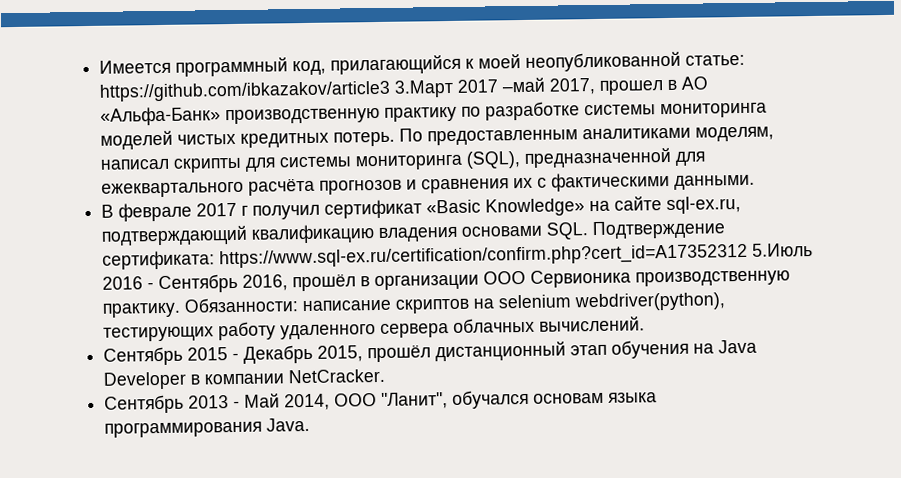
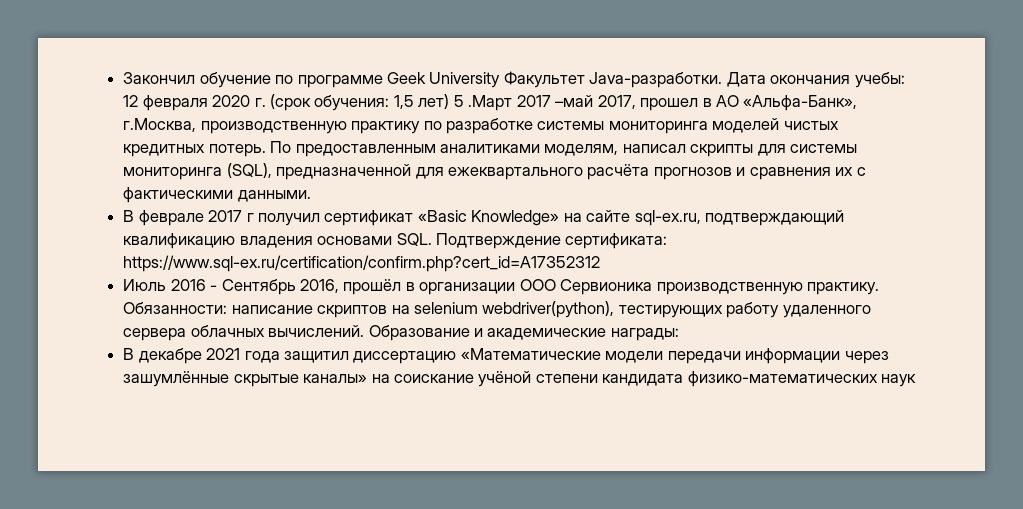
- Имеется программный код, прилагающийся к моей неопубликованной статье: https://github.com/ibkazakov/article3 3.Март 2017 –май 2017, прошел в АО «Альфа-Банк» производственную практику по разработке системы мониторинга моделей чистых кредитных потерь.
+ Закончил обучение по программе Geek University Факультет Java-разработки. Дата окончания учебы: 12 февраля 2020 г. (срок обучения: 1,5 лет) 5 .Март 2017 –май 2017, прошел в АО «Альфа-Банк», г.Москва, производственную практику по разработке системы мониторинга моделей чистых кредитных потерь.
- В феврале 2017 г получил сертификат «Basic Knowledge» на сайте sql-ex.ru, подтверждающий квалификацию владения основами SQL. Подтверждение сертификата: https://www.sql-ex.ru/certification/confirm.php?cert_id=A17352312 5.Июль 2016 - Сентябрь 2016, прошёл в организации ООО Сервионика производственную практику.
+ В феврале 2017 г получил сертификат «Basic Knowledge» на сайте sql-ex.ru, подтверждающий квалификацию владения основами SQL. Подтверждение сертификата: https://www.sql-ex.ru/certification/confirm.php?cert_id=A17352312
+ Июль 2016 - Сентябрь 2016, прошёл в организации ООО Сервионика производственную практику.
- Обязанности: написание скриптов на selenium webdriver(python), тестирующих работу удаленного сервера облачных вычислений.
- Сентябрь 2015 - Декабрь 2015, прошёл дистанционный этап обучения на Java Developer в компании NetCracker.
- Сентябрь 2013 - Май 2014, OOO "Ланит", обучался основам языка программирования Java.
+ Обязанности: написание скриптов на selenium webdriver(python), тестирующих работу удаленного сервера облачных вычислений. Образование и академические награды:
+ В декабре 2021 года защитил диссертацию «Математические модели передачи информации через зашумлённые скрытые каналы» на соискание учёной степени кандидата физико-математических наук

